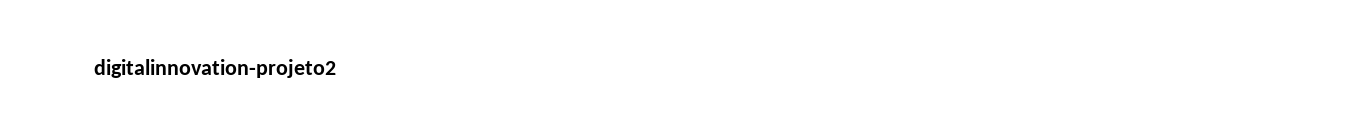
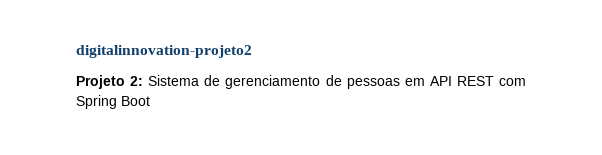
+ Projeto 2: Sistema de gerenciamento de pessoas em API REST com Spring Boot

